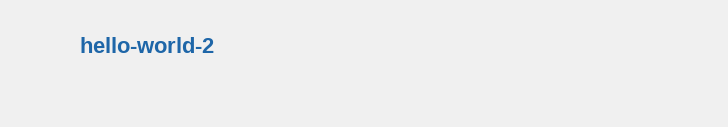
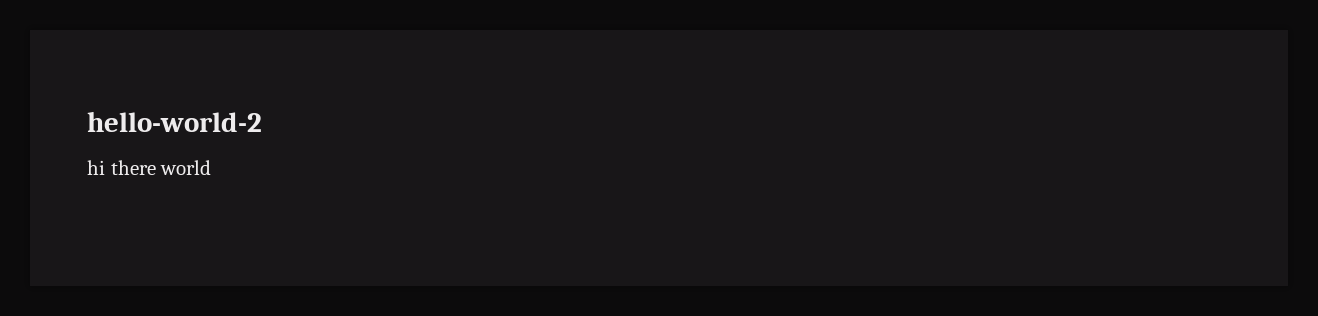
+ hi there world

